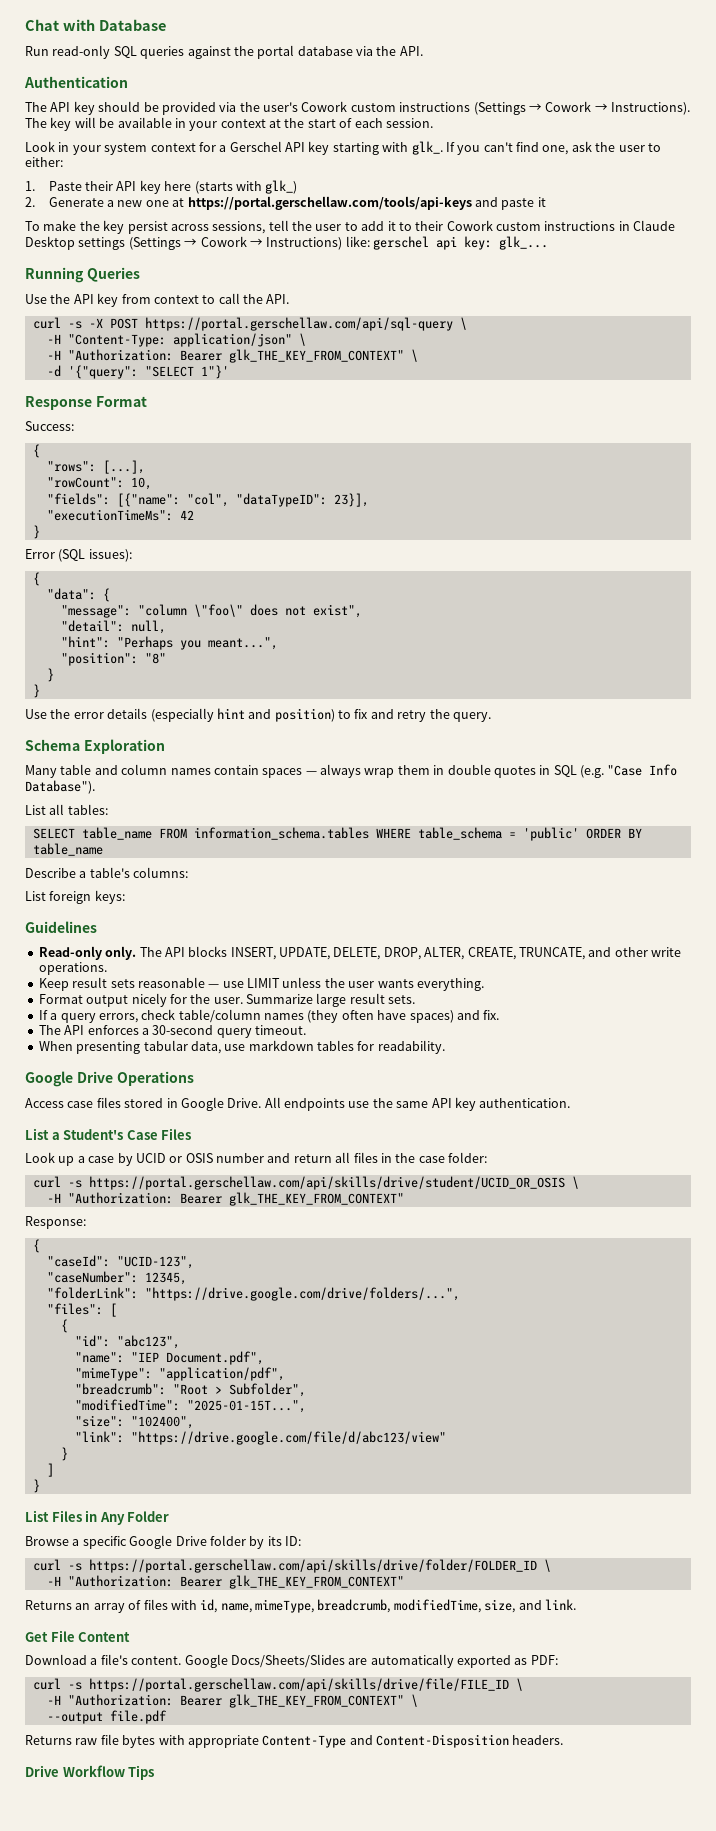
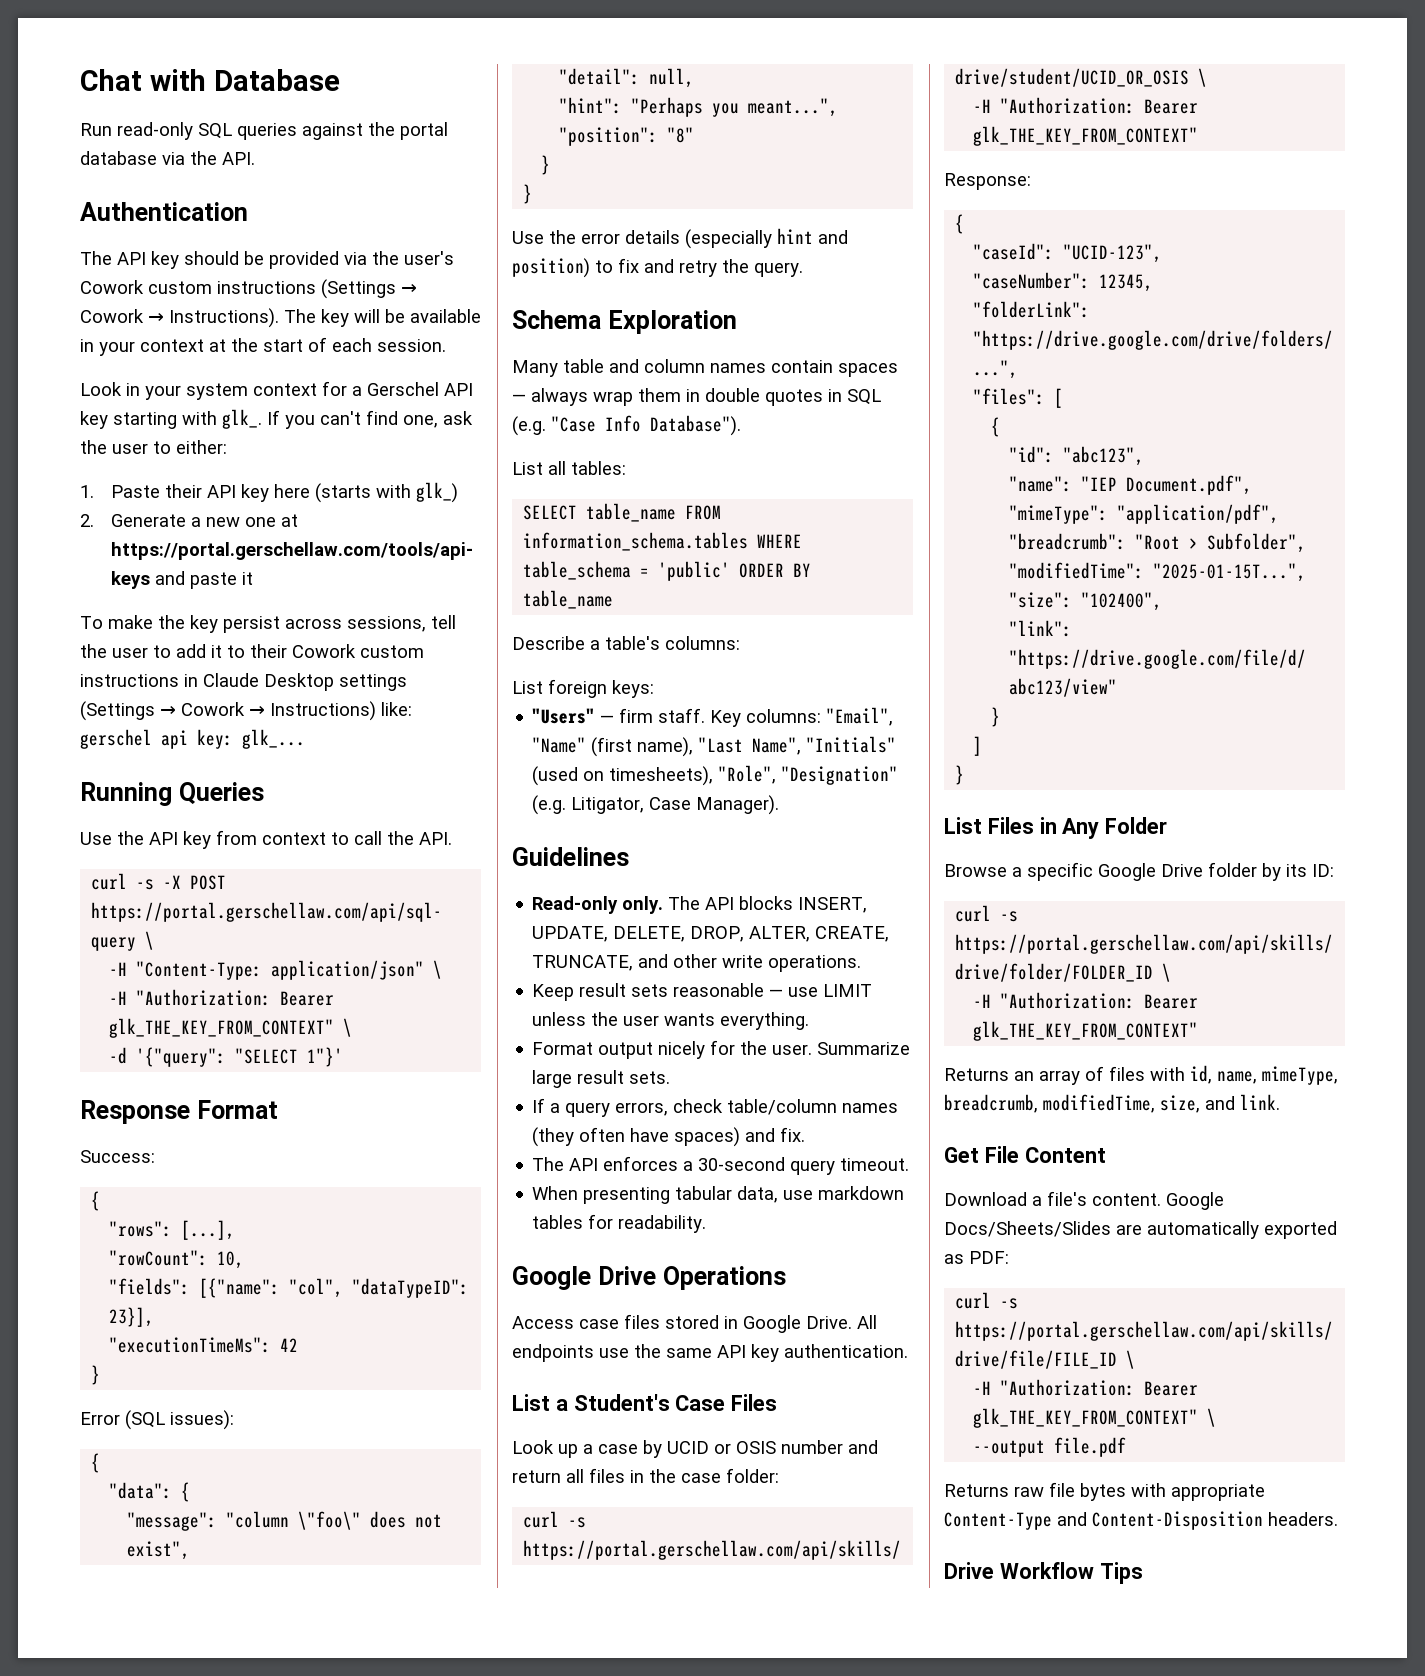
+ "Users" — firm staff. Key columns: "Email", "Name" (first name), "Last Name", "Initials" (used on timesheets), "Role", "Designation" (e.g. Litigator, Case Manager).

